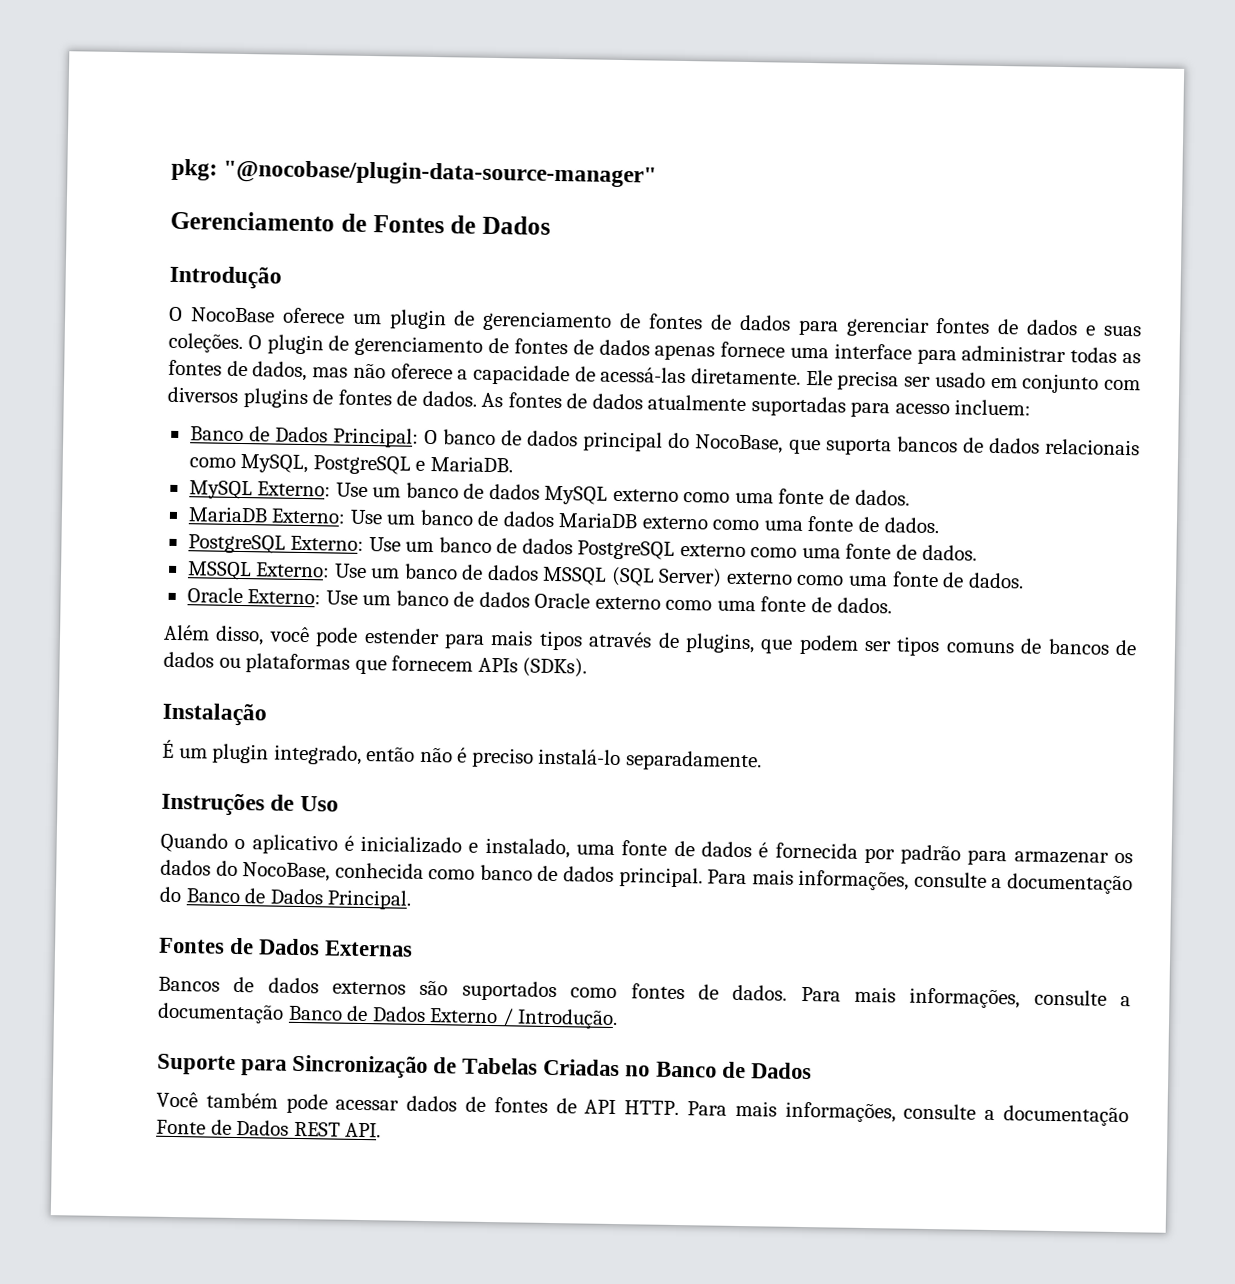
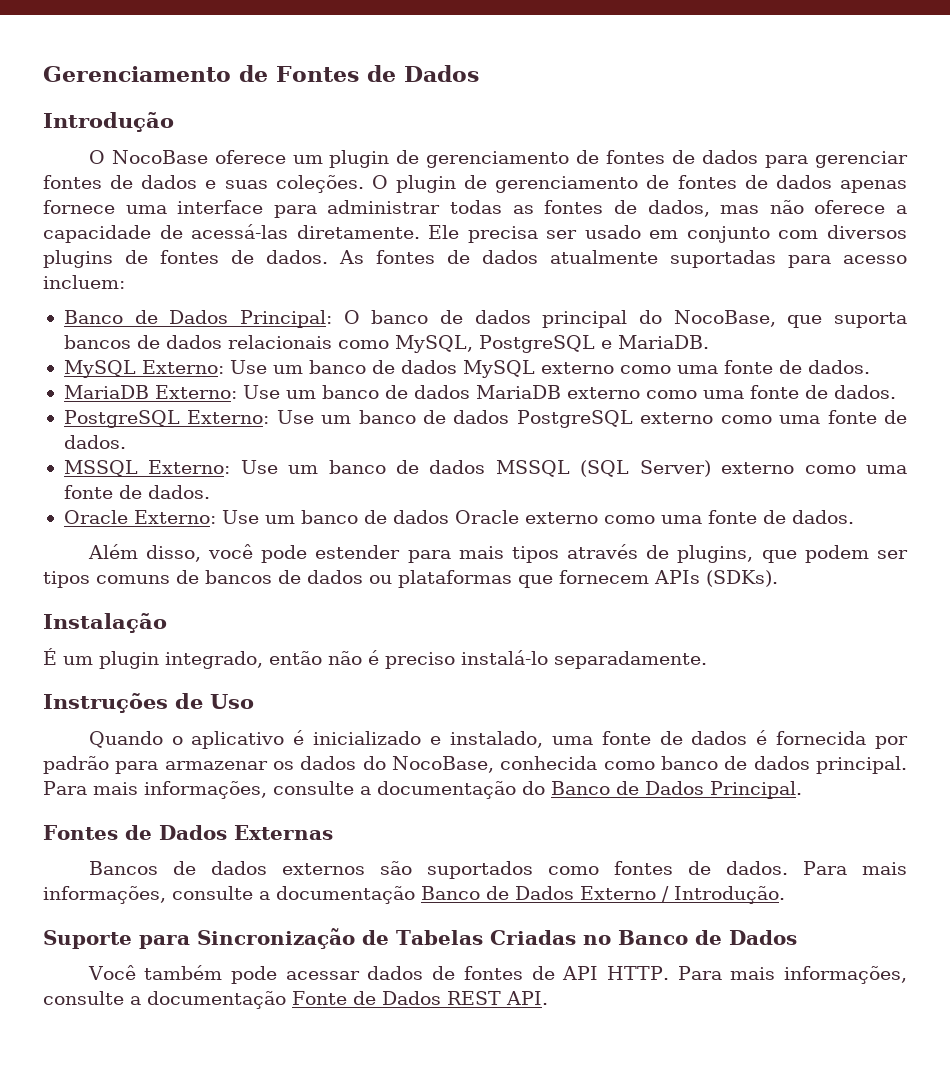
- pkg: "@nocobase/plugin-data-source-manager"

